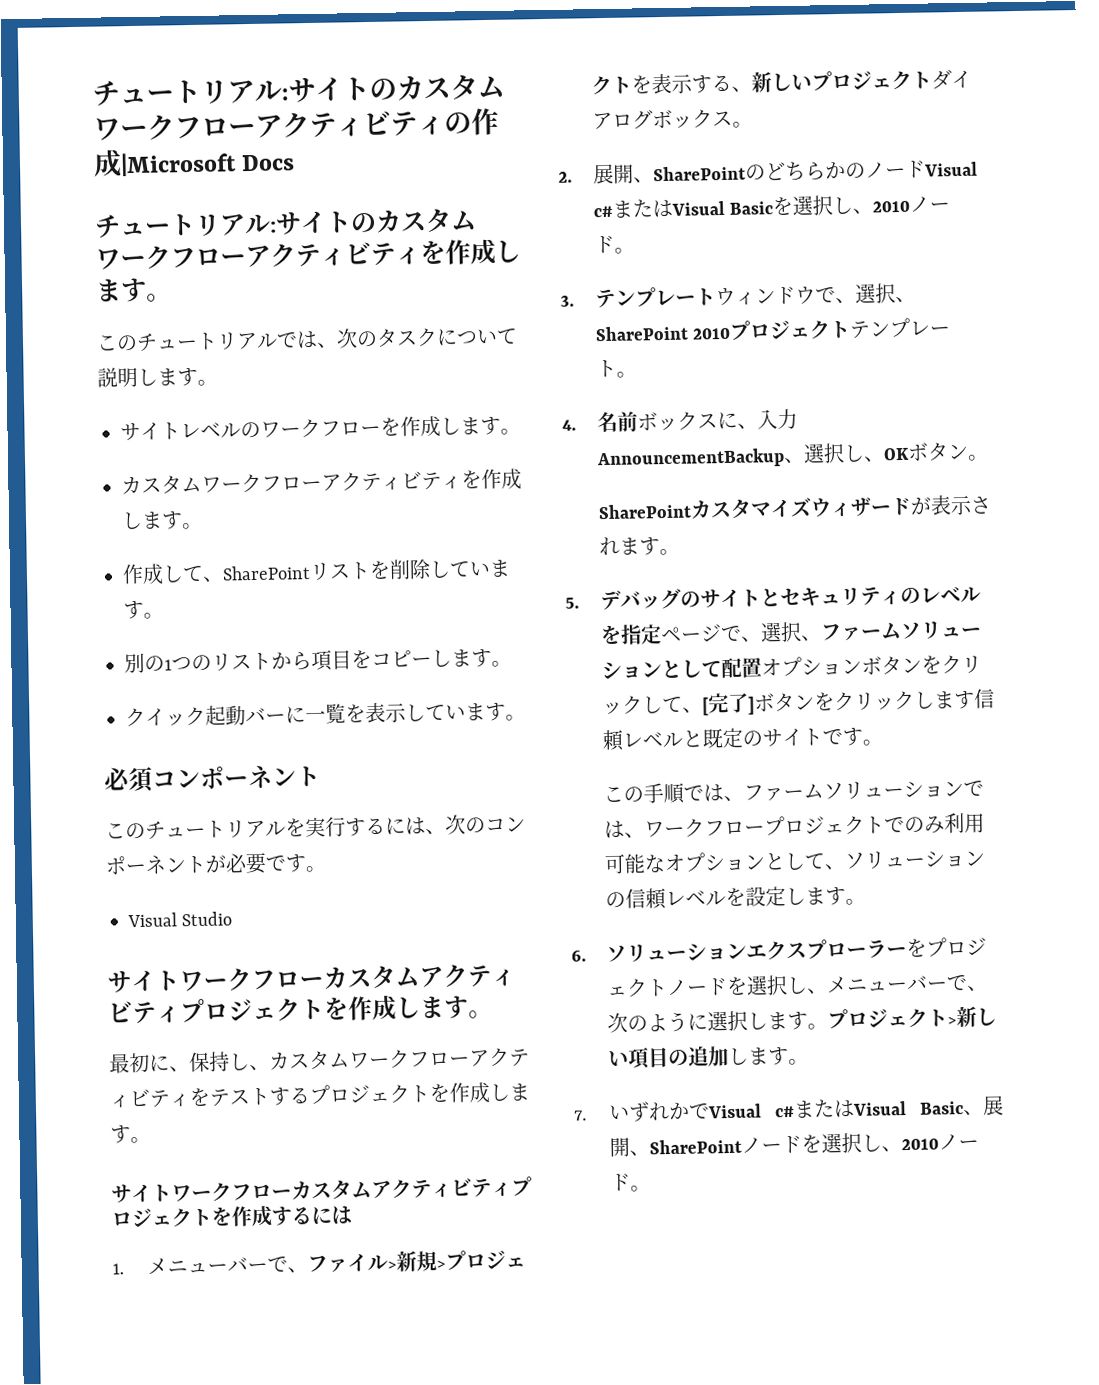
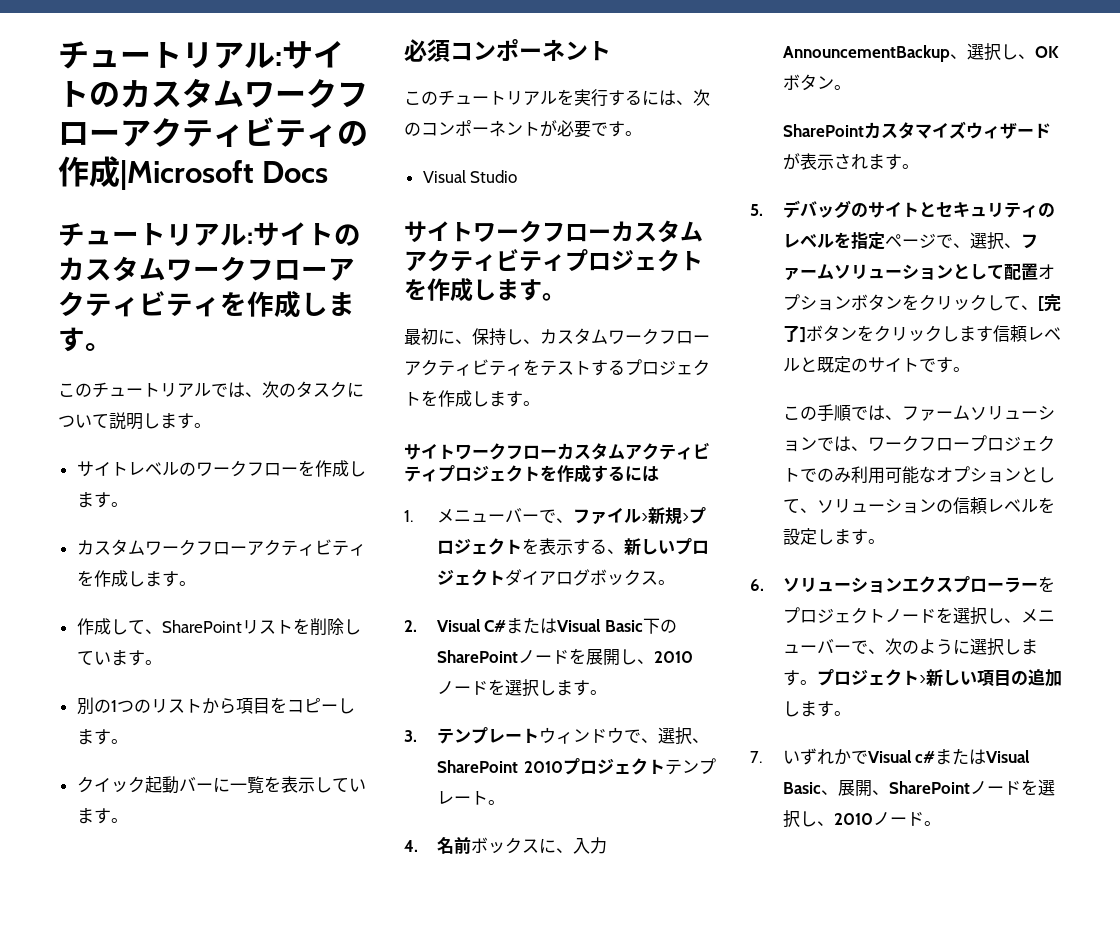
- 2.展開、SharePointのどちらかのノードVisual c#またはVisual Basicを選択し、2010ノード。
+ 2. Visual C#またはVisual Basic下のSharePointノードを展開し、2010ノードを選択します。

